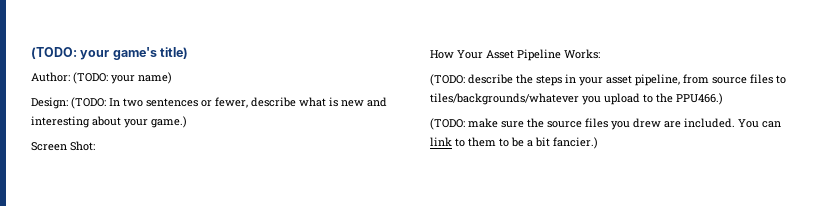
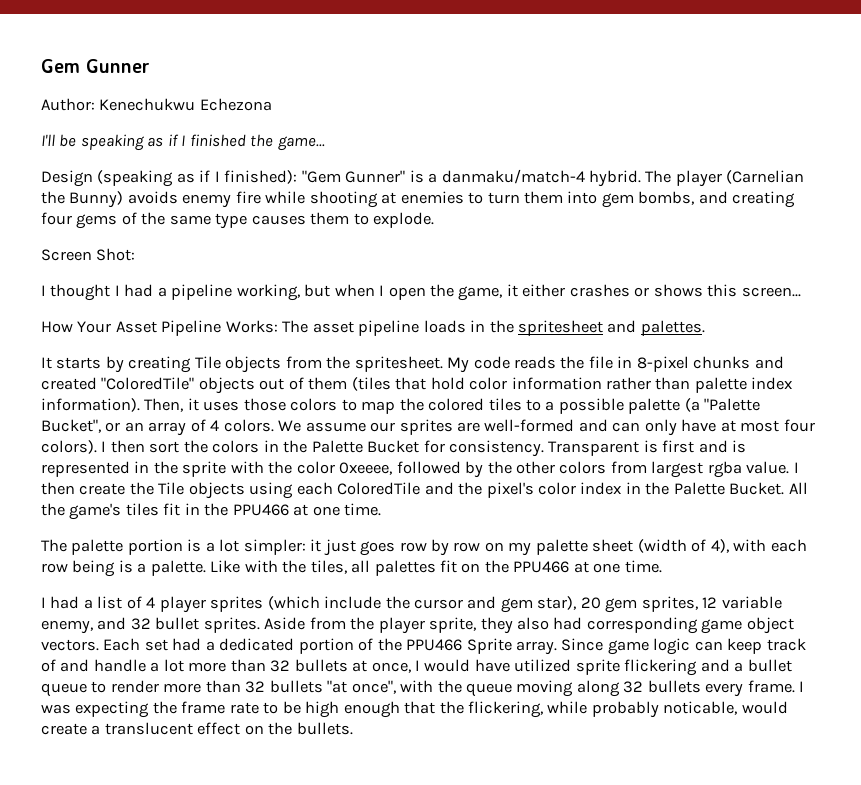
- (TODO: your game's title)
- Author: (TODO: your name)
- Design: (TODO: In two sentences or fewer, describe what is new and interesting about your game.)
+ Gem Gunner
+ Author: Kenechukwu Echezona
+ I'll be speaking as if I finished the game...
+ Design (speaking as if I finished): "Gem Gunner" is a danmaku/match-4 hybrid. The player (Carnelian the Bunny) avoids enemy fire while shooting at enemies to turn them into gem bombs, and creating four gems of the same type causes them to explode.
  Screen Shot:
+ I thought I had a pipeline working, but when I open the game, it either crashes or shows this screen...
- How Your Asset Pipeline Works:
- (TODO: describe the steps in your asset pipeline, from source files to tiles/backgrounds/whatever you upload to the PPU466.)
- (TODO: make sure the source files you drew are included. You can link to them to be a bit fancier.)
+ How Your Asset Pipeline Works: The asset pipeline loads in the spritesheet and palettes.
+ It starts by creating Tile objects from the spritesheet. My code reads the file in 8-pixel chunks and created "ColoredTile" objects out of them (tiles that hold color information rather than palette index information). Then, it uses those colors to map the colored tiles to a possible palette (a "Palette Bucket", or an array of 4 colors. We assume our sprites are well-formed and can only have at most four colors). I then sort the colors in the Palette Bucket for consistency. Transparent is first and is represented in the sprite with the color 0xeeee, followed by the other colors from largest rgba value. I then create the Tile objects using each ColoredTile and the pixel's color index in the Palette Bucket. All the game's tiles fit in the PPU466 at one time.
+ The palette portion is a lot simpler: it just goes row by row on my palette sheet (width of 4), with each row being is a palette. Like with the tiles, all palettes fit on the PPU466 at one time.
+ I had a list of 4 player sprites (which include the cursor and gem star), 20 gem sprites, 12 variable enemy, and 32 bullet sprites. Aside from the player sprite, they also had corresponding game object vectors. Each set had a dedicated portion of the PPU466 Sprite array. Since game logic can keep track of and handle a lot more than 32 bullets at once, I would have utilized sprite flickering and a bullet queue to render more than 32 bullets "at once", with the queue moving along 32 bullets every frame. I was expecting the frame rate to be high enough that the flickering, while probably noticable, would create a translucent effect on the bullets.

